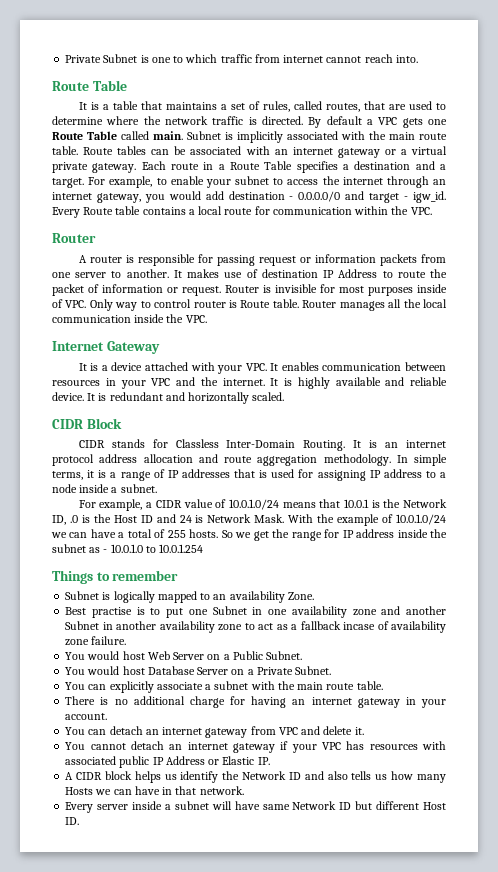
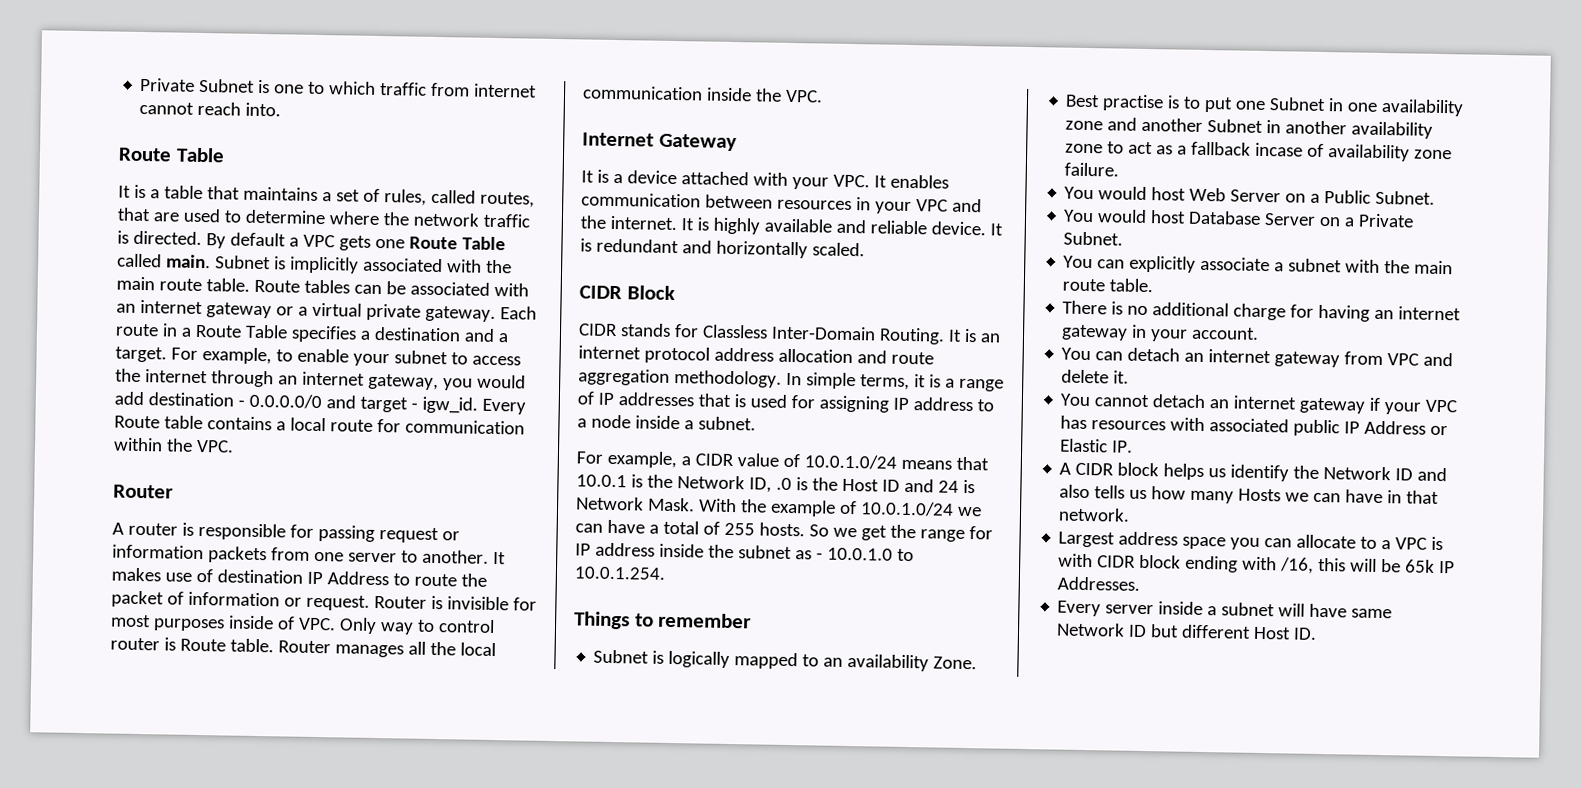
- So we get the range for IP address inside the subnet as - 10.0.1.0 to 10.0.1.254
+ So we get the range for IP address inside the subnet as - 10.0.1.0 to 10.0.1.254.
+ Largest address space you can allocate to a VPC is with CIDR block ending with /16, this will be 65k IP Addresses.

